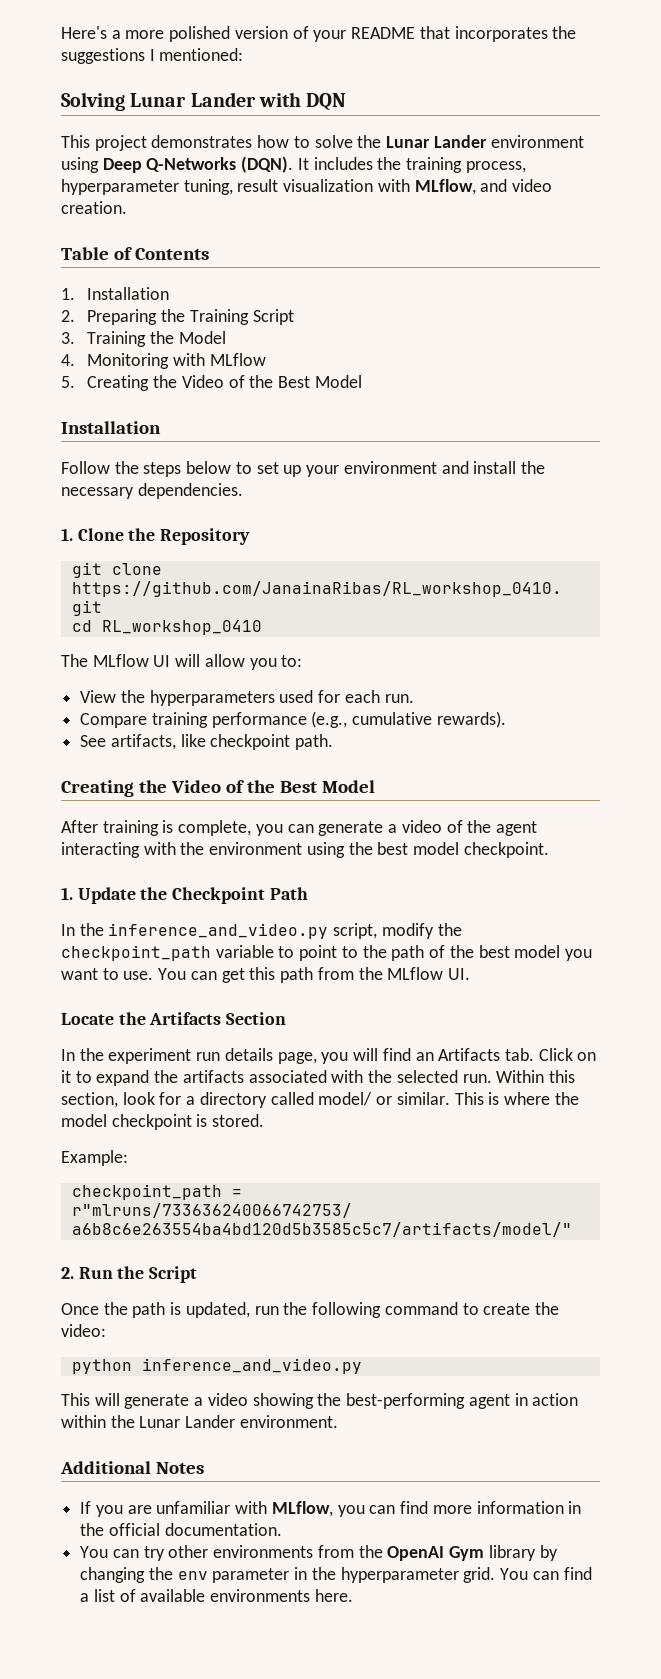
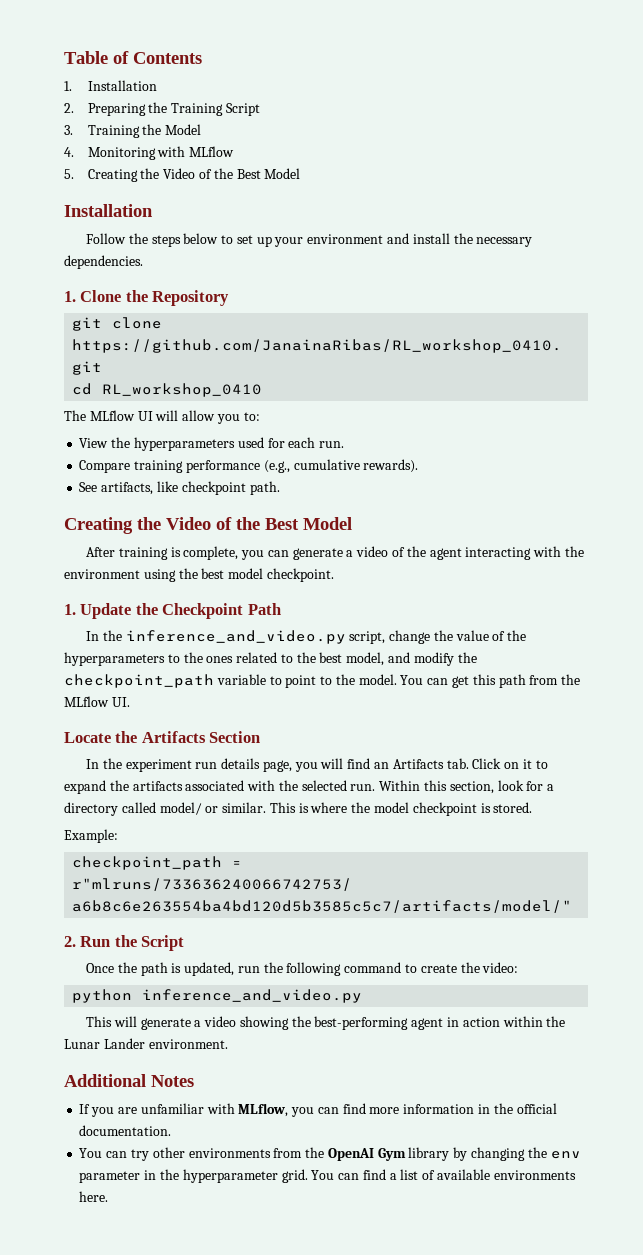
- Here's a more polished version of your README that incorporates the suggestions I mentioned:
- Solving Lunar Lander with DQN
- This project demonstrates how to solve the Lunar Lander environment using Deep Q-Networks (DQN). It includes the training process, hyperparameter tuning, result visualization with MLflow, and video creation.
- In the inference_and_video.py script, modify the checkpoint_path variable to point to the path of the best model you want to use.
+ In the inference_and_video.py script, change the value of the hyperparameters to the ones related to the best model, and modify the checkpoint_path variable to point to the model.

